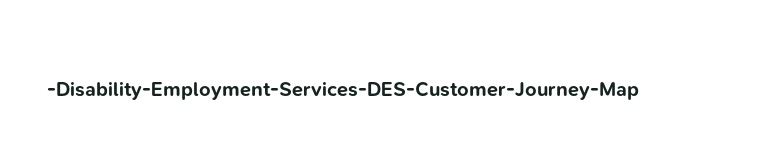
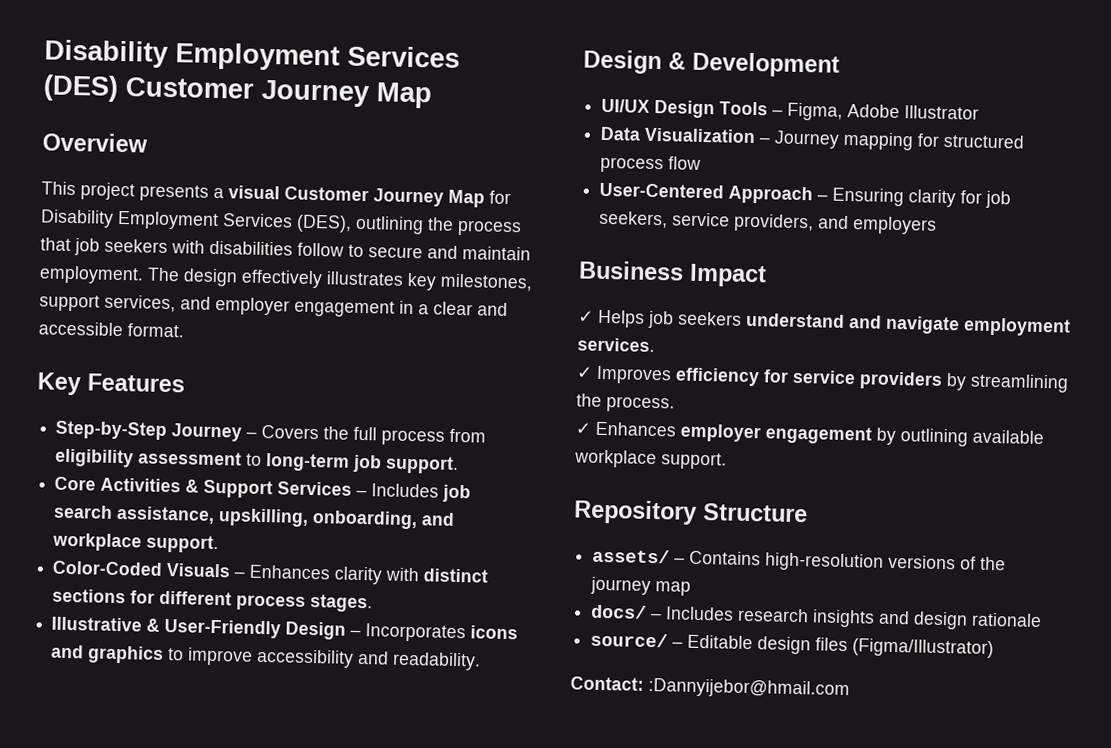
- -Disability-Employment-Services-DES-Customer-Journey-Map
+ Disability Employment Services (DES) Customer Journey Map
+ Overview
+ This project presents a visual Customer Journey Map for Disability Employment Services (DES), outlining the process that job seekers with disabilities follow to secure and maintain employment. The design effectively illustrates key milestones, support services, and employer engagement in a clear and accessible format.
+ Key Features
+ Step-by-Step Journey – Covers the full process from eligibility assessment to long-term job support.
+ Core Activities & Support Services – Includes job search assistance, upskilling, onboarding, and workplace support.
+ Color-Coded Visuals – Enhances clarity with distinct sections for different process stages.
+ Illustrative & User-Friendly Design – Incorporates icons and graphics to improve accessibility and readability.
+ Design & Development
+ UI/UX Design Tools – Figma, Adobe Illustrator
+ Data Visualization – Journey mapping for structured process flow
+ User-Centered Approach – Ensuring clarity for job seekers, service providers, and employers
+ Business Impact
+ ✓ Helps job seekers understand and navigate employment services.
+ ✓ Improves efficiency for service providers by streamlining the process.
+ ✓ Enhances employer engagement by outlining available workplace support.
+ Repository Structure
+ assets/ – Contains high-resolution versions of the journey map
+ docs/ – Includes research insights and design rationale
+ source/ – Editable design files (Figma/Illustrator)
+ Contact: :Dannyijebor@hmail.com

